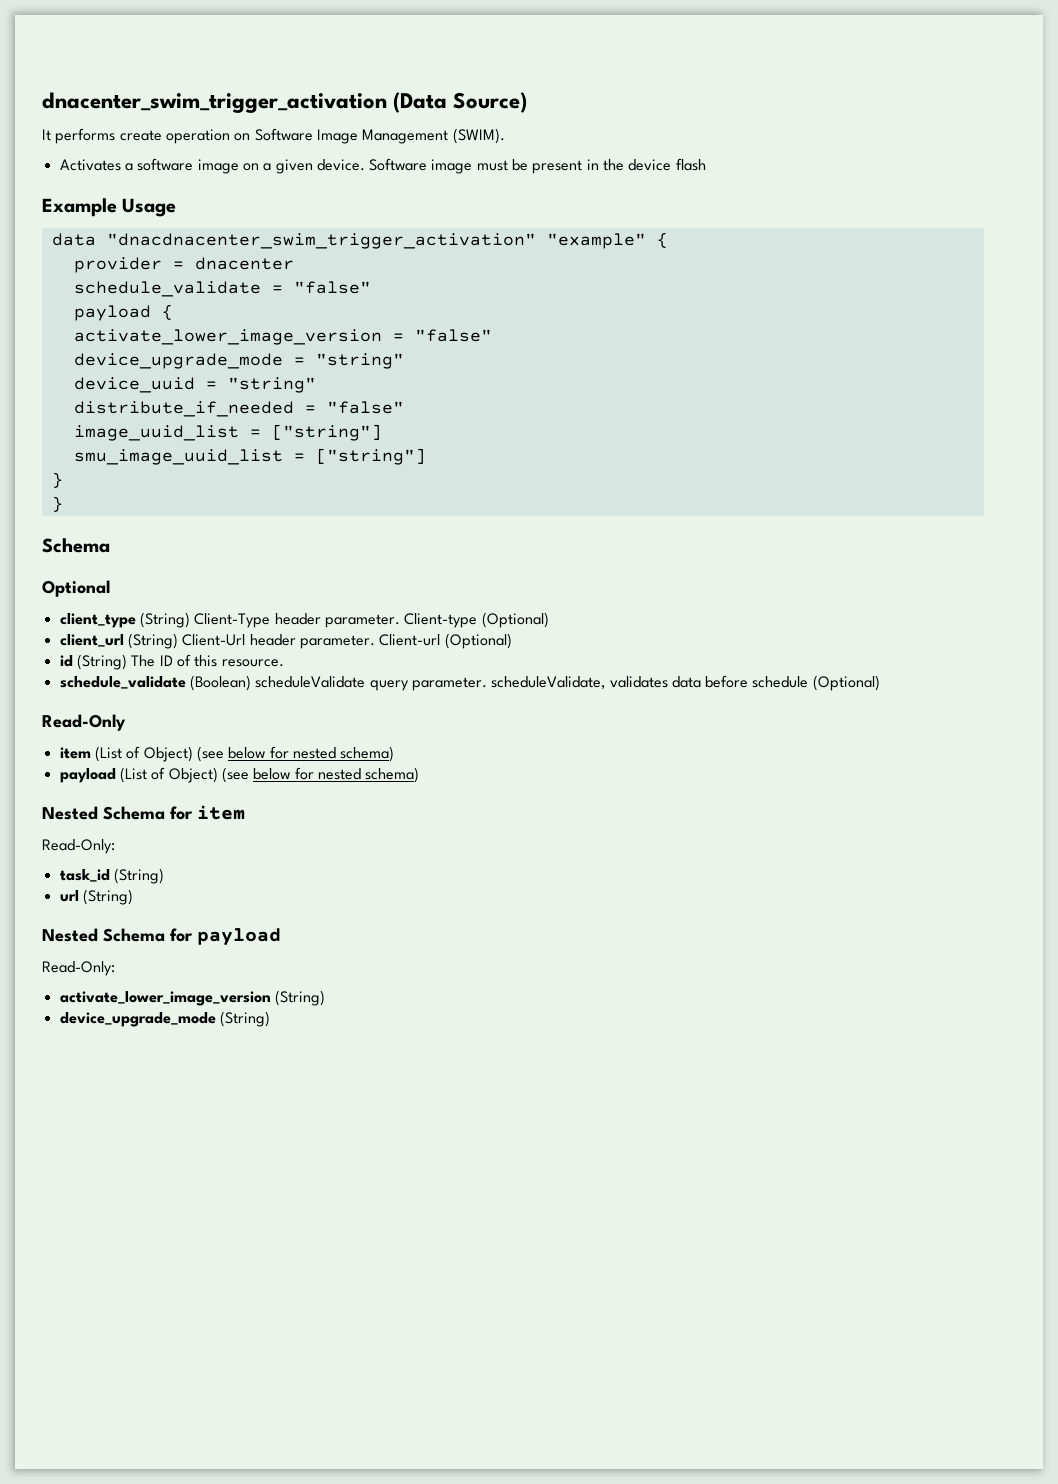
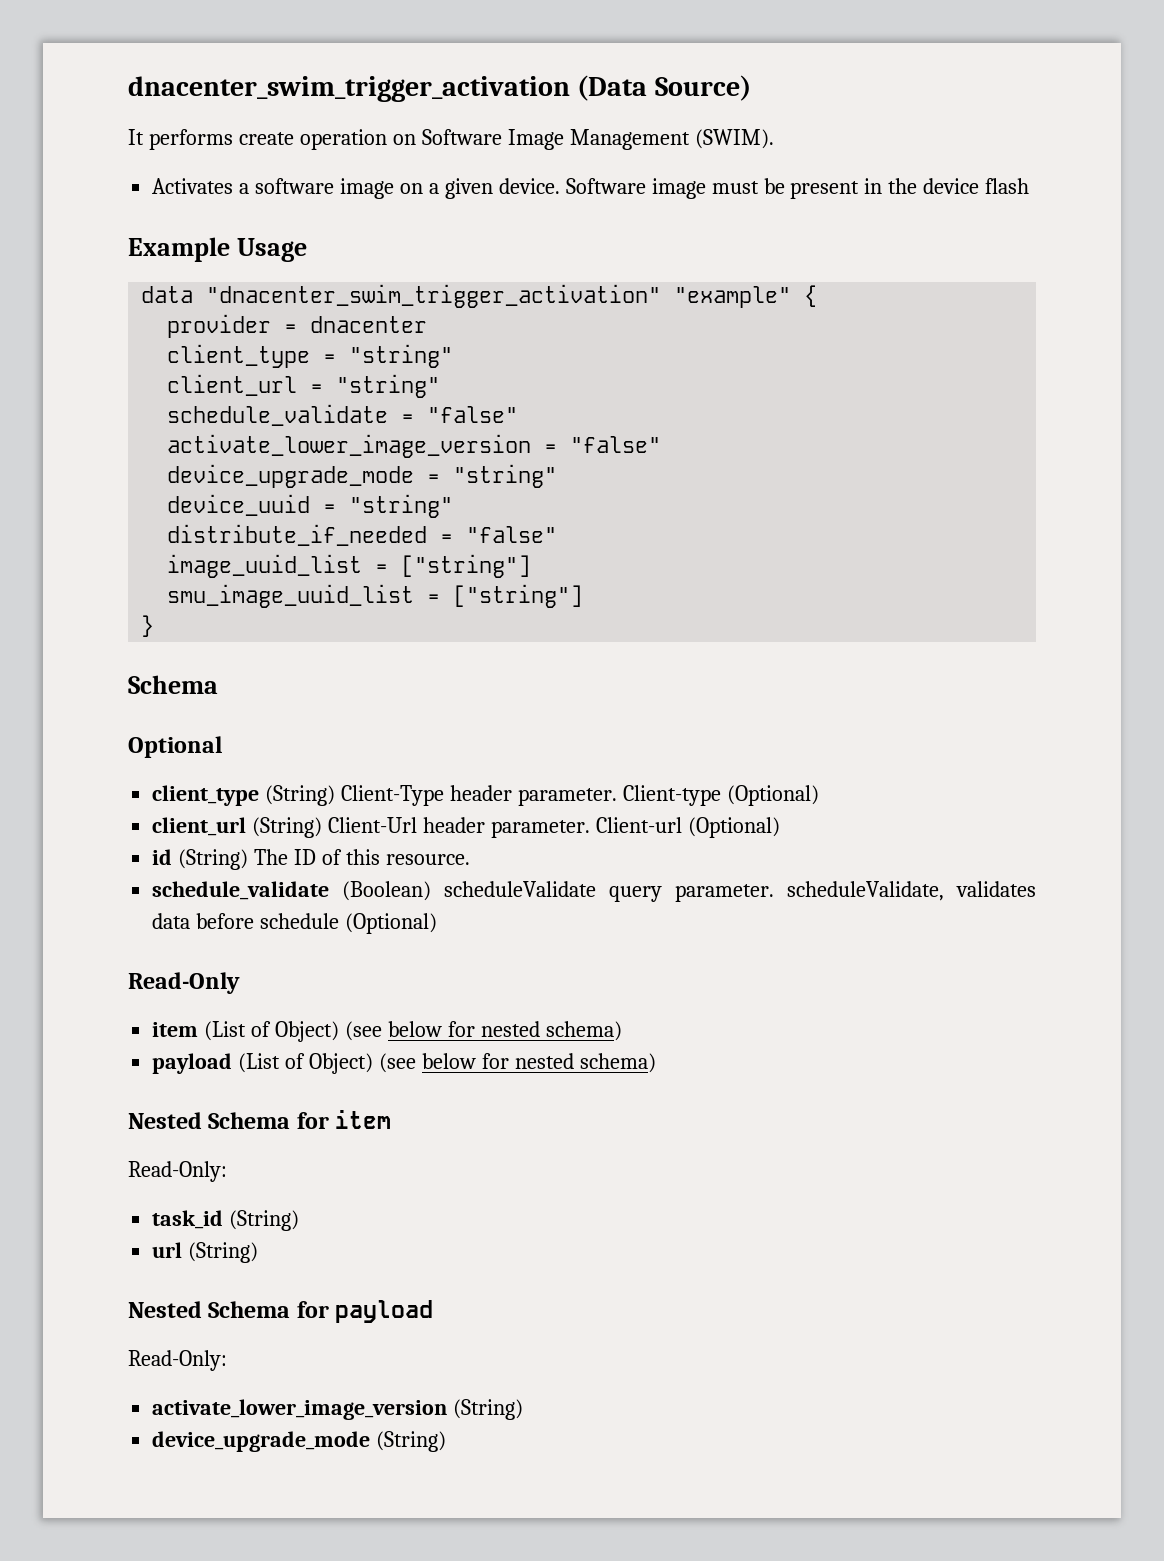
- data "dnacdnacenter_swim_trigger_activation" "example" {
+ data "dnacenter_swim_trigger_activation" "example" {
+ client_type = "string"
+ client_url = "string"
- payload {
  smu_image_uuid_list = ["string"]
- }

